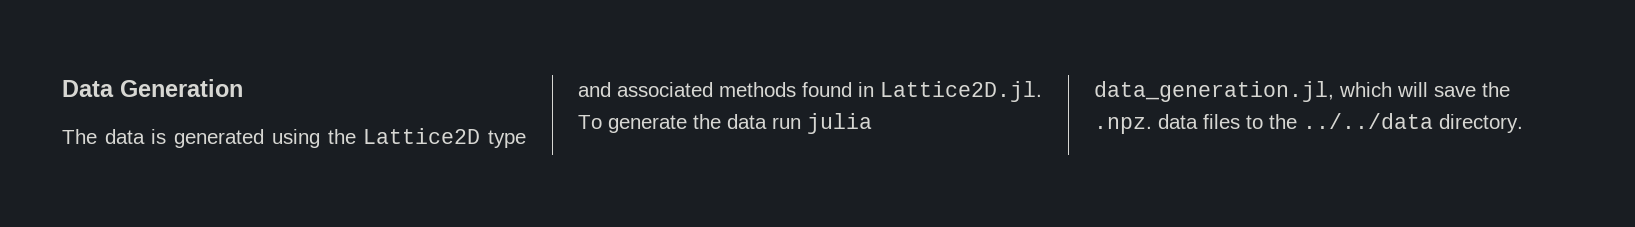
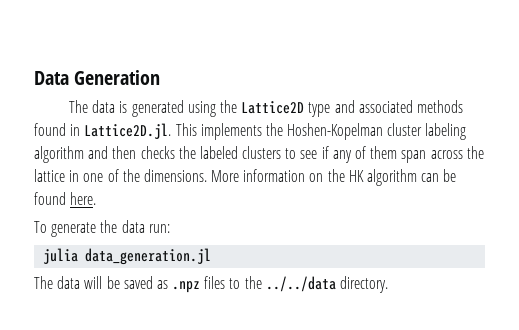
- The data is generated using the Lattice2D type and associated methods found in Lattice2D.jl. To generate the data run julia data_generation.jl, which will save the .npz. data files to the ../../data directory.
+ The data is generated using the Lattice2D type and associated methods found in Lattice2D.jl. This implements the Hoshen-Kopelman cluster labeling algorithm and then checks the labeled clusters to see if any of them span across the lattice in one of the dimensions. More information on the HK algorithm can be found here.
+ To generate the data run:
+ julia data_generation.jl
+ The data will be saved as .npz files to the ../../data directory.

